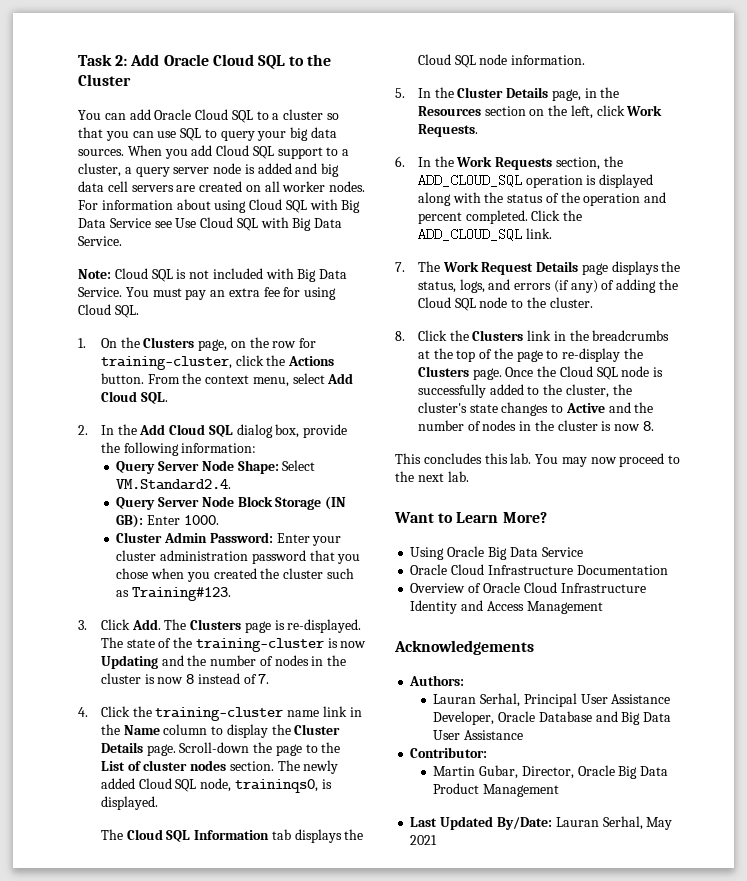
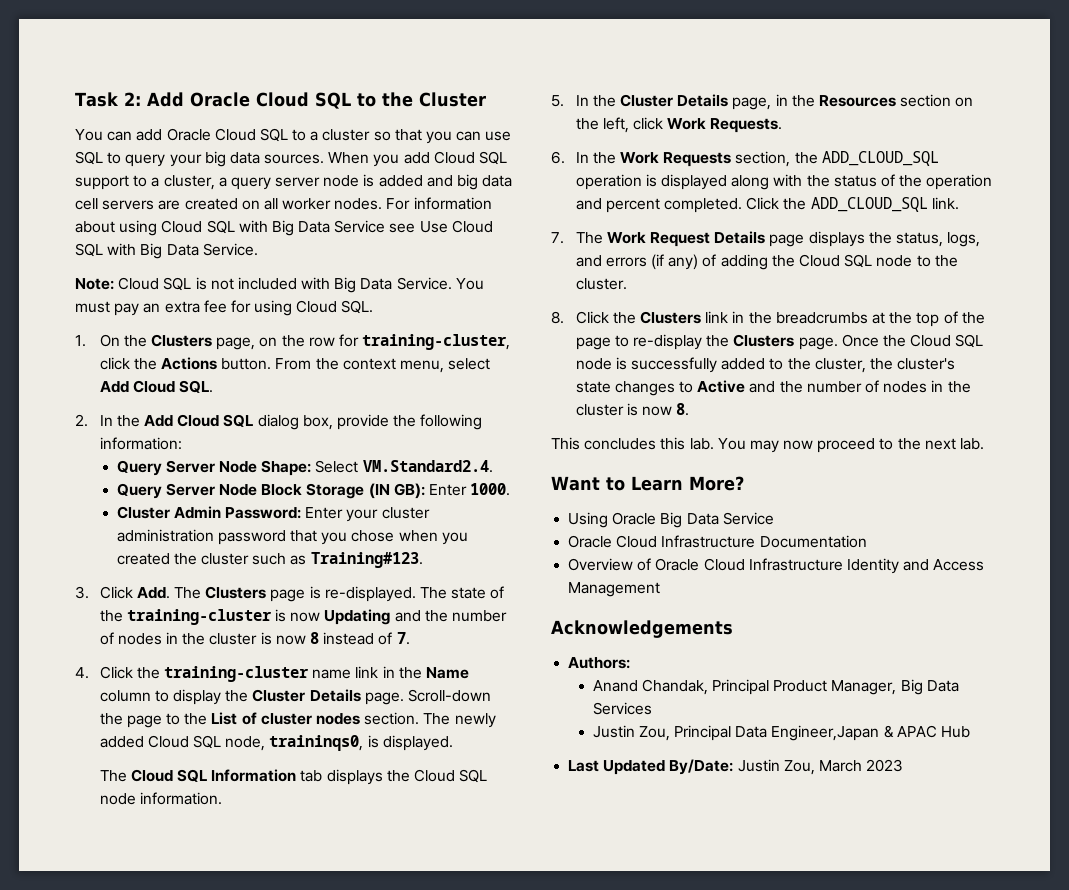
- Lauran Serhal, Principal User Assistance Developer, Oracle Database and Big Data User Assistance
- Contributor:
- Martin Gubar, Director, Oracle Big Data Product Management
+ Anand Chandak, Principal Product Manager, Big Data Services
+ Justin Zou, Principal Data Engineer,Japan & APAC Hub
- Last Updated By/Date: Lauran Serhal, May 2021
+ Last Updated By/Date: Justin Zou, March 2023

